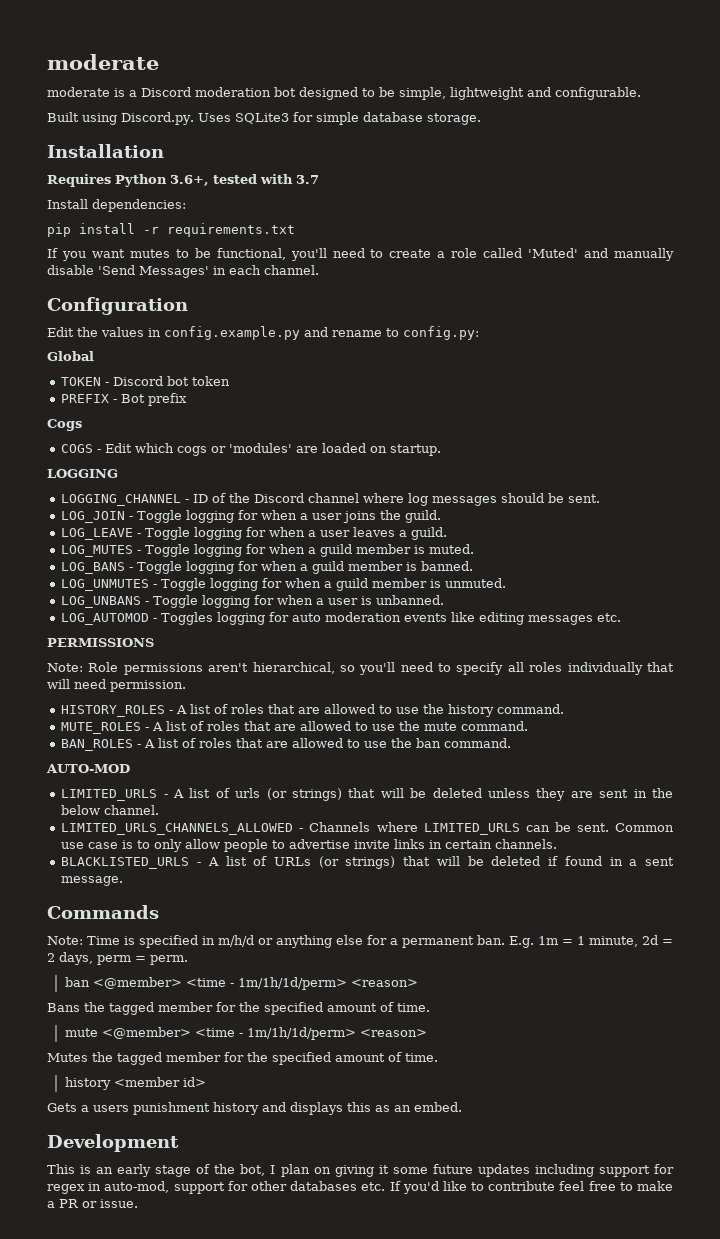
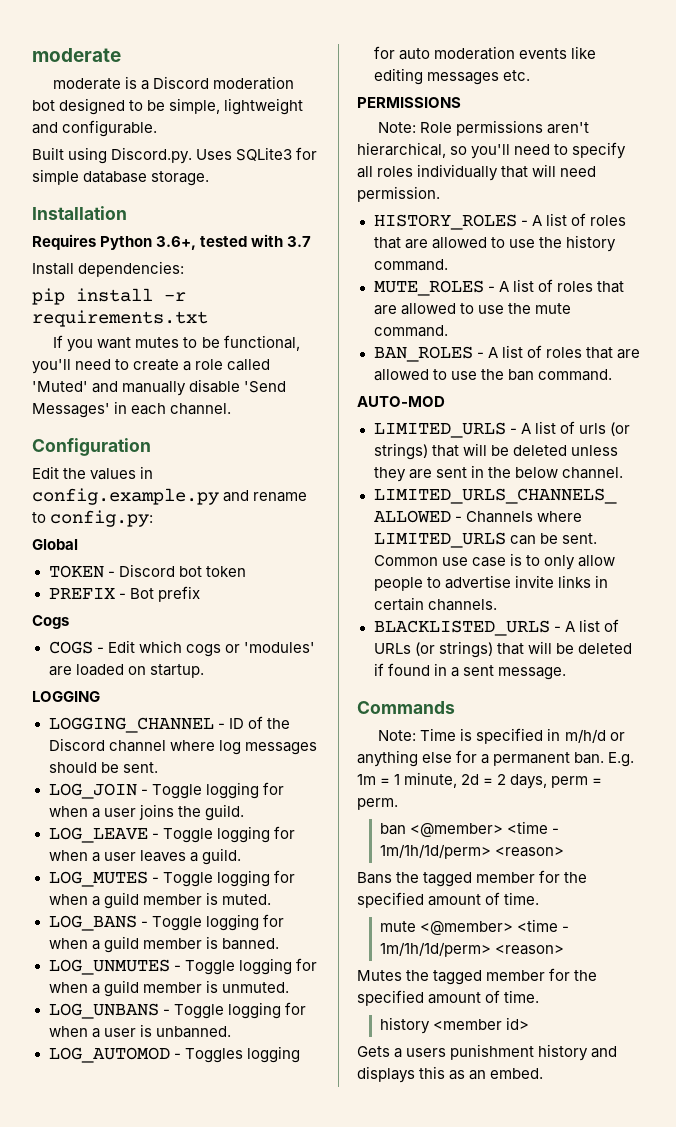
- Development
- This is an early stage of the bot, I plan on giving it some future updates including support for regex in auto-mod, support for other databases etc. If you'd like to contribute feel free to make a PR or issue.

